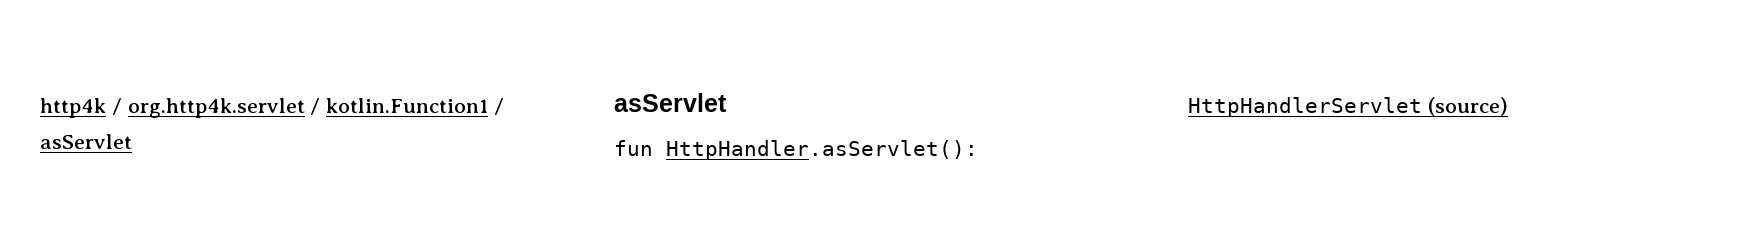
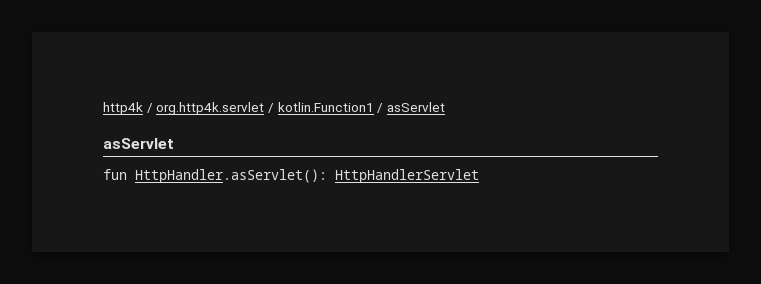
- fun HttpHandler.asServlet(): HttpHandlerServlet (source)
+ fun HttpHandler.asServlet(): HttpHandlerServlet

